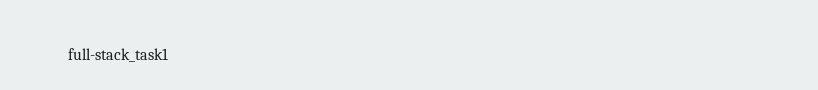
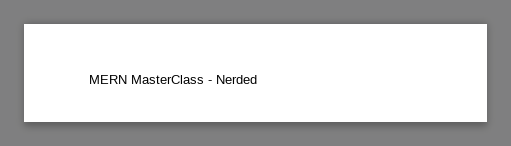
- full-stack_task1
+ MERN MasterClass - Nerded

